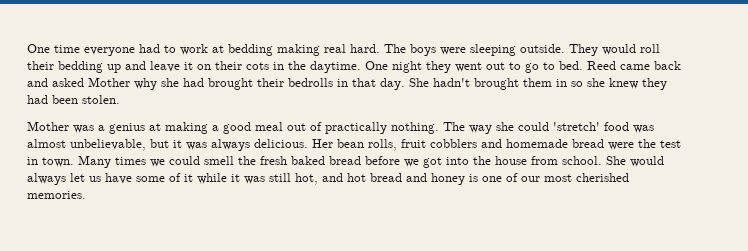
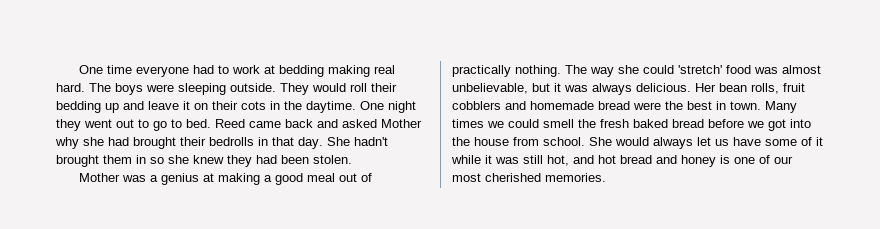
- Her bean rolls, fruit cobblers and homemade bread were the test in town.
+ Her bean rolls, fruit cobblers and homemade bread were the best in town.

